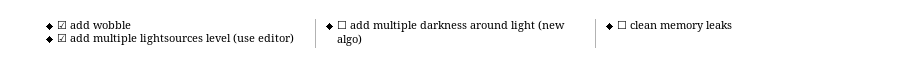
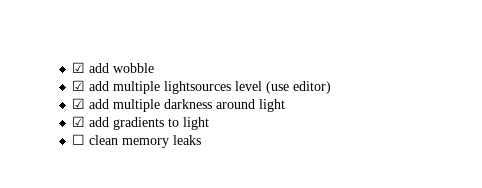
- ☐ add multiple darkness around light (new algo)
+ ☑ add multiple darkness around light
+ ☑ add gradients to light

